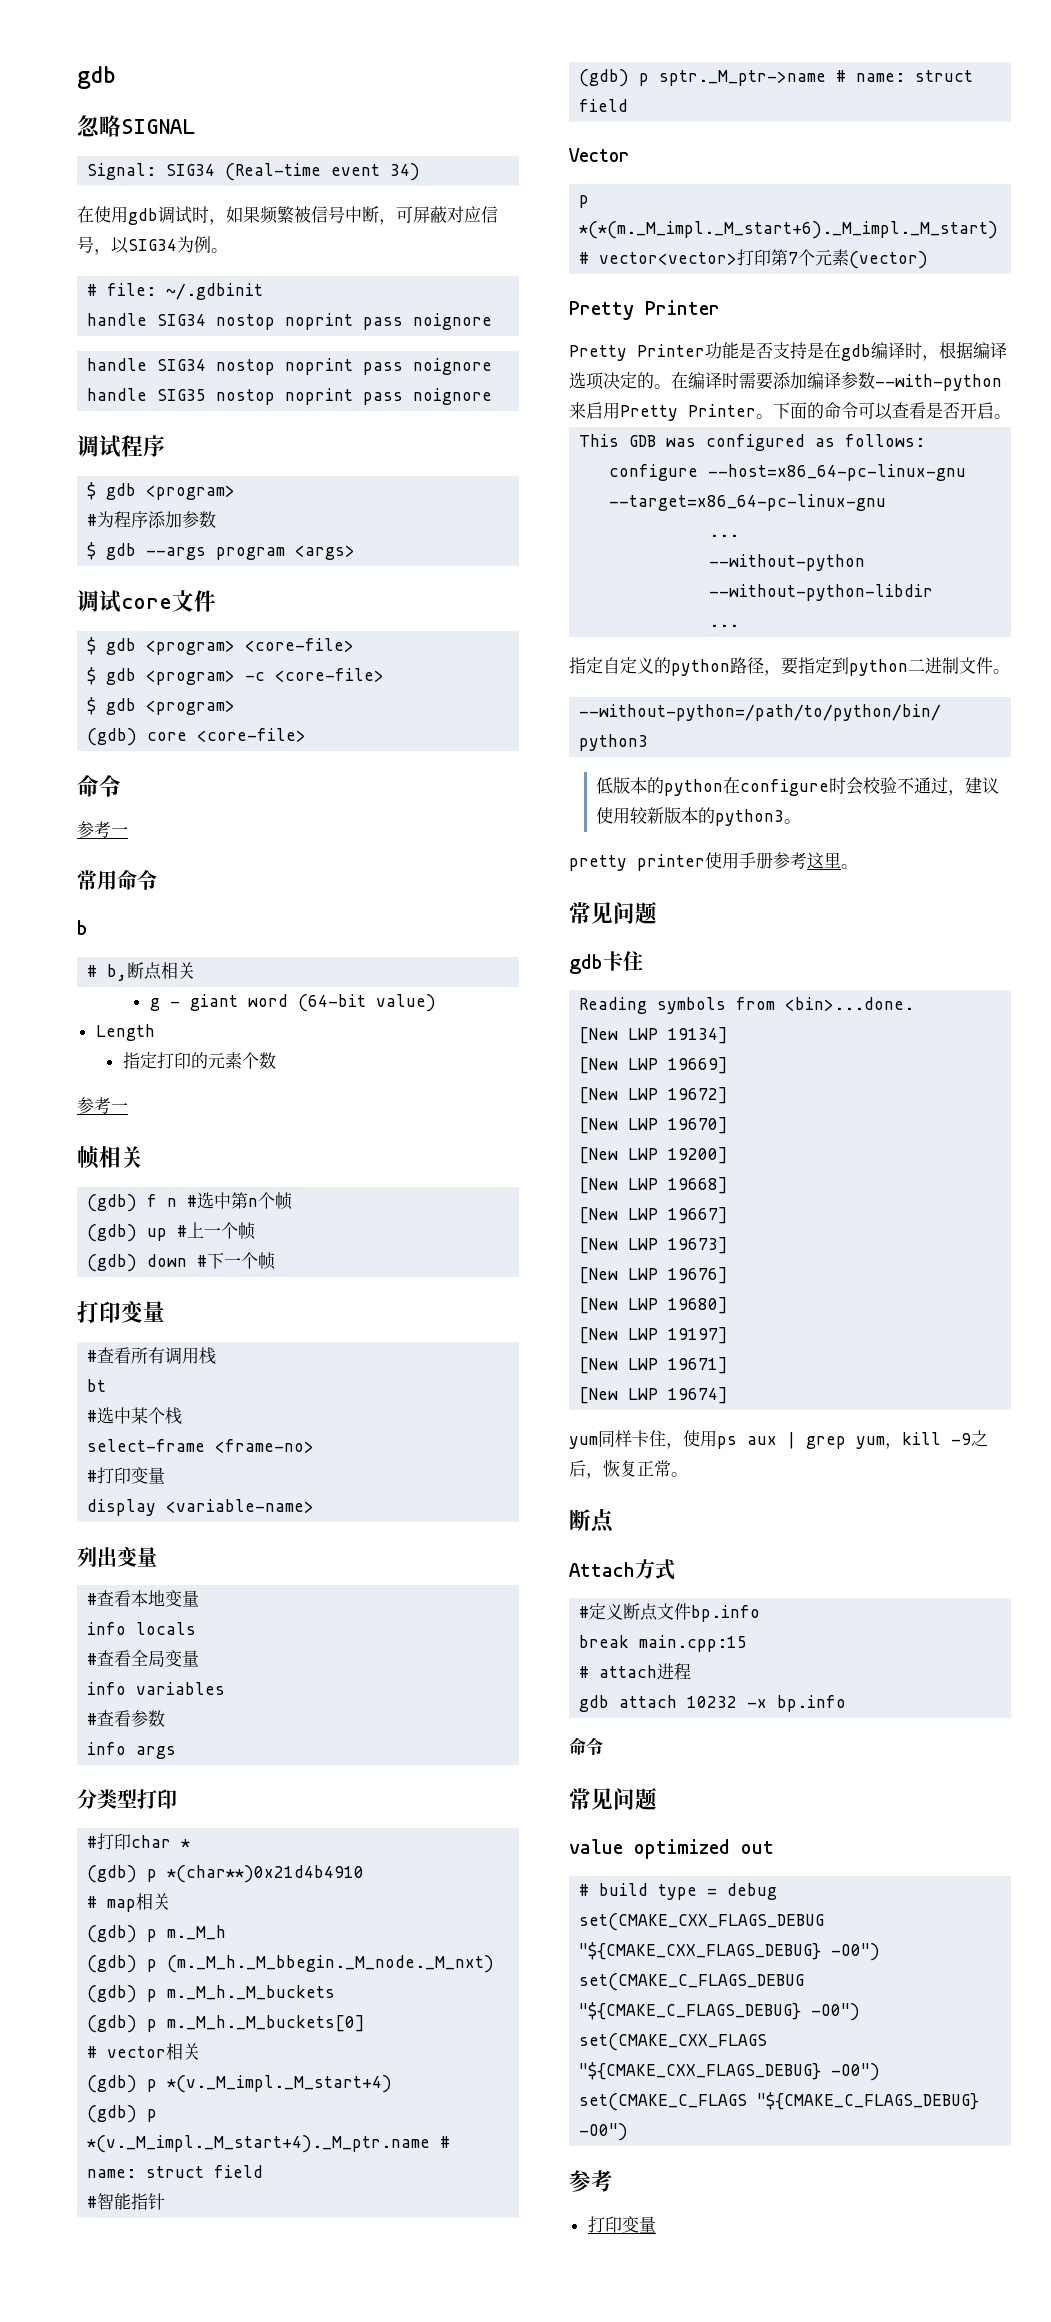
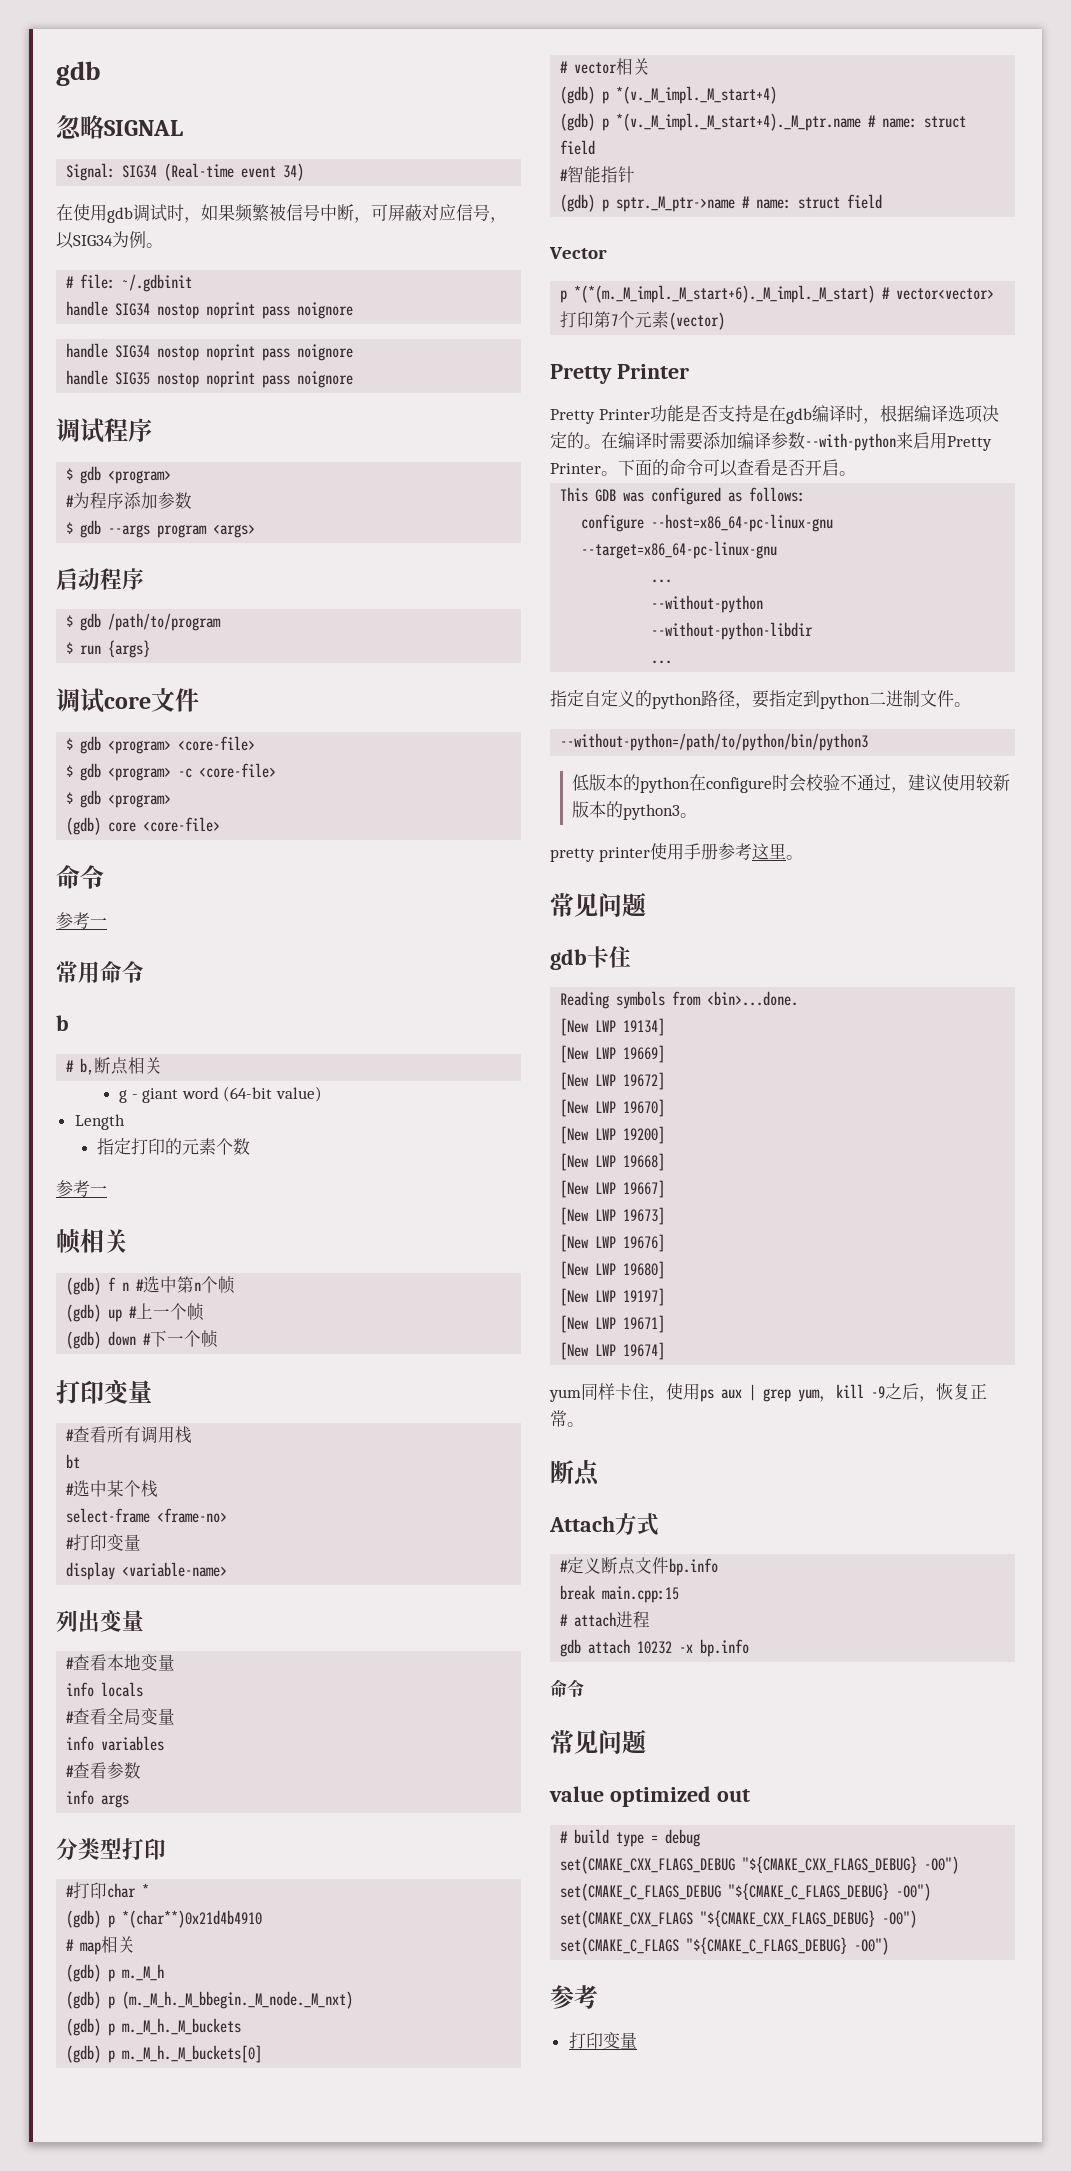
+ 启动程序
+ $ gdb /path/to/program
+ $ run {args}

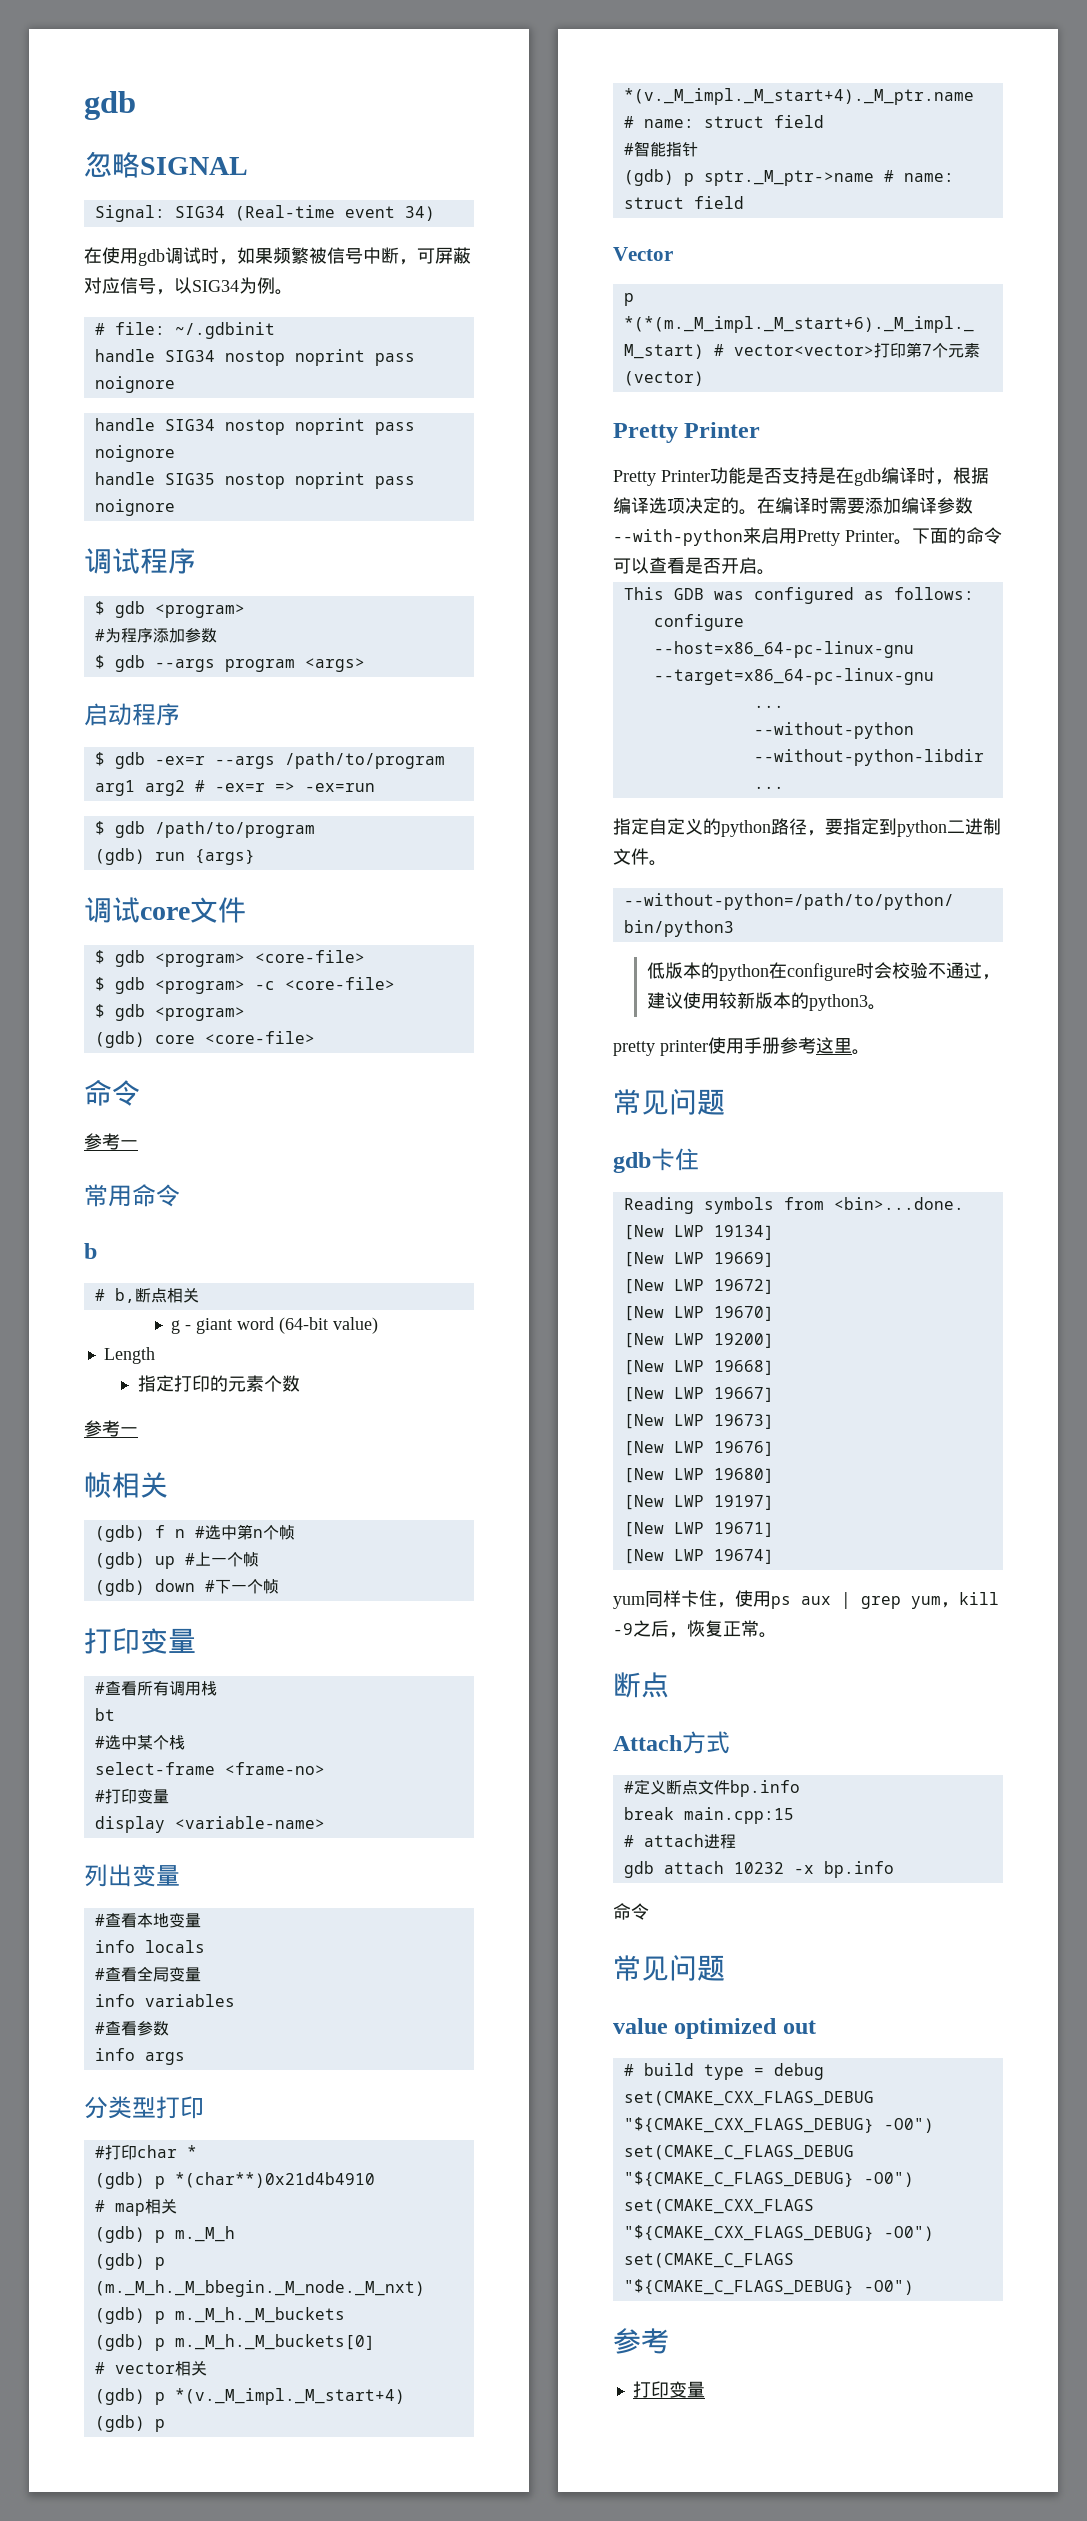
+ $ gdb -ex=r --args /path/to/program arg1 arg2 # -ex=r => -ex=run
- $ run {args}
+ (gdb) run {args}

